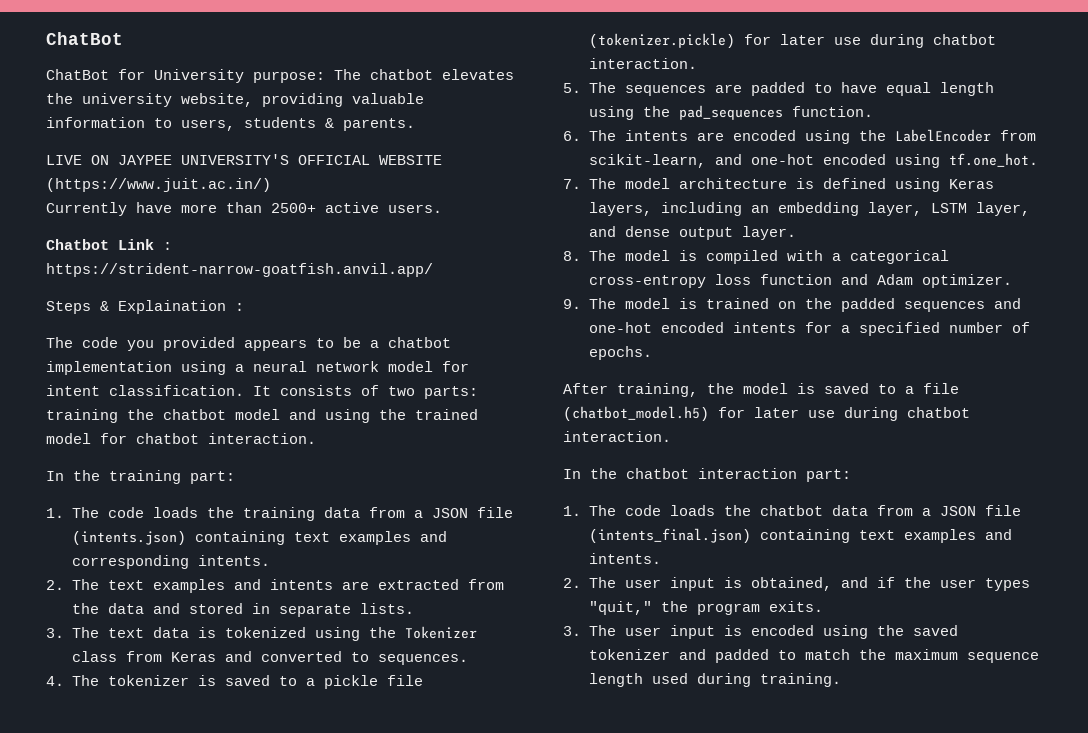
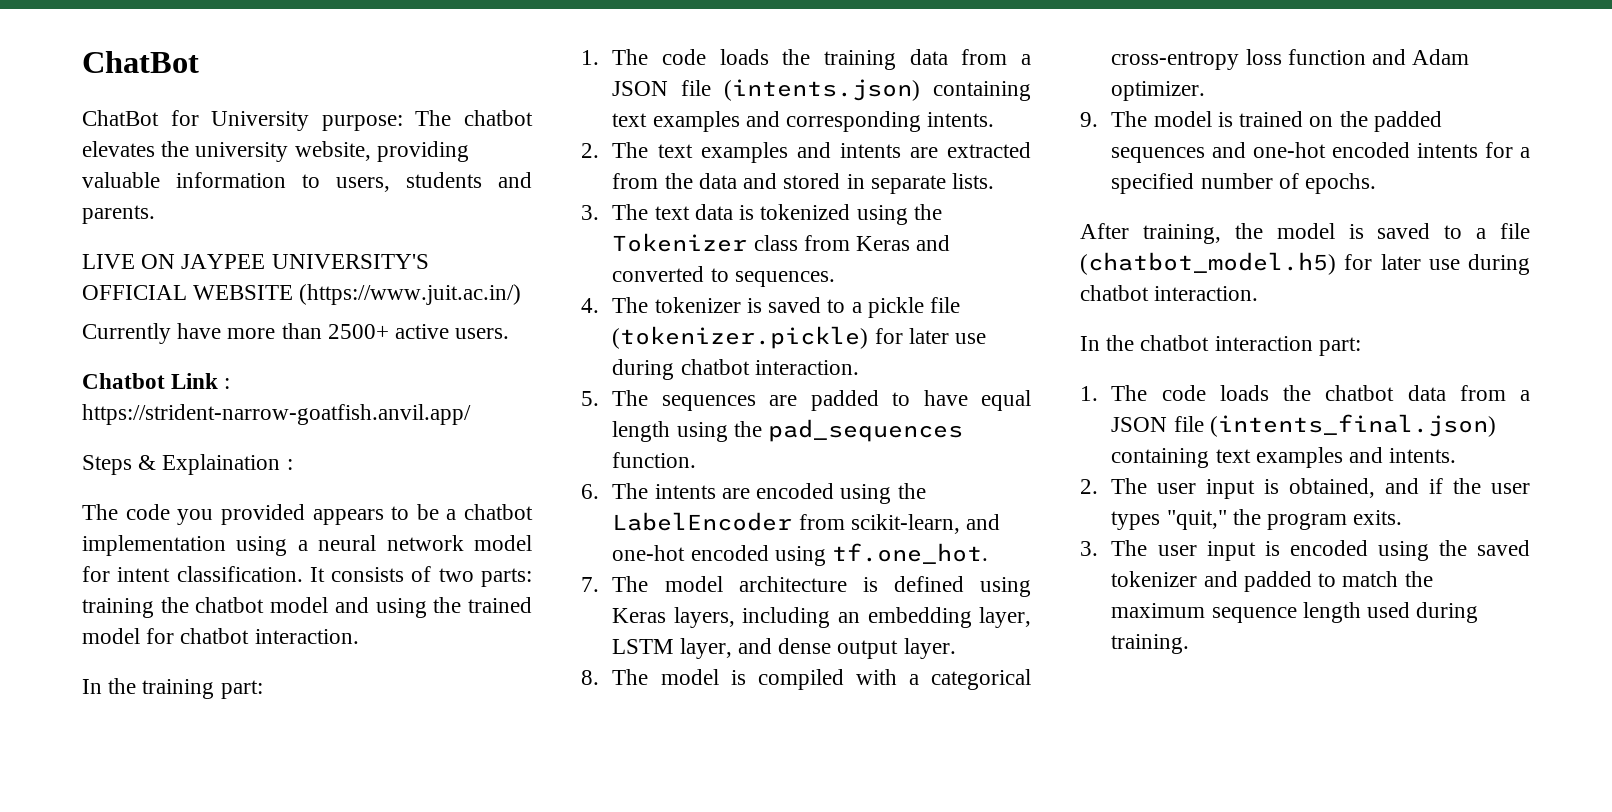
- ChatBot for University purpose: The chatbot elevates the university website, providing valuable information to users, students & parents.
+ ChatBot for University purpose: The chatbot elevates the university website, providing valuable information to users, students and parents.

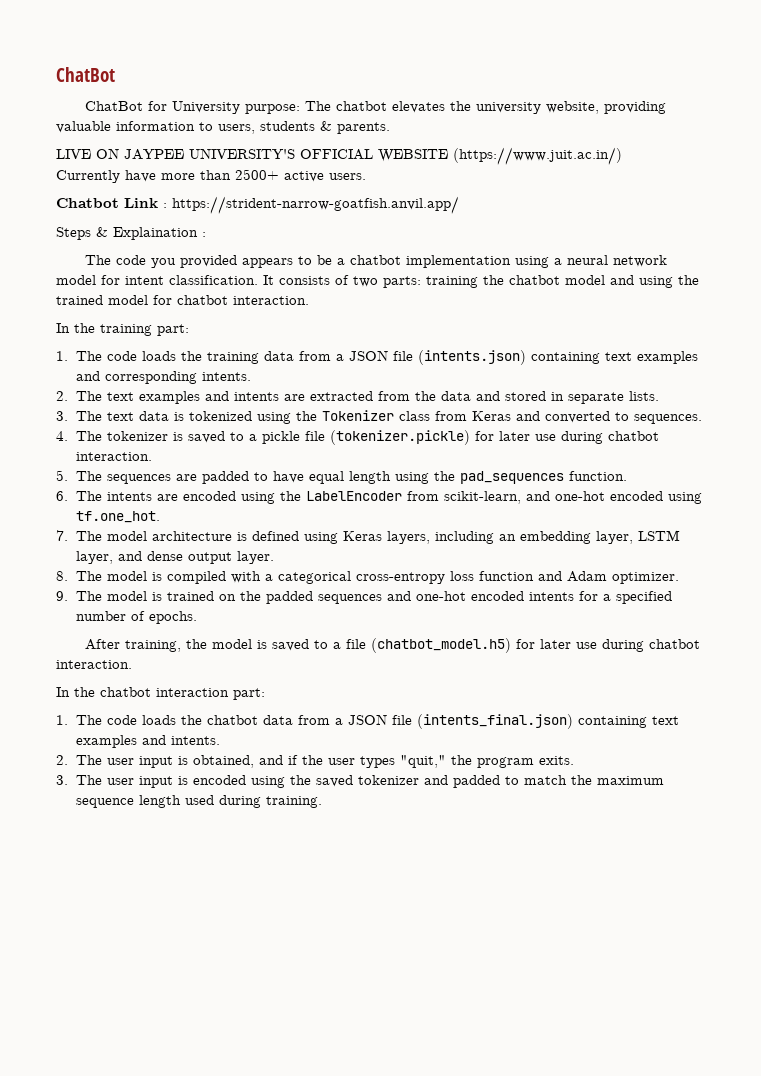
- ChatBot for University purpose: The chatbot elevates the university website, providing valuable information to users, students and parents.
+ ChatBot for University purpose: The chatbot elevates the university website, providing valuable information to users, students & parents.

